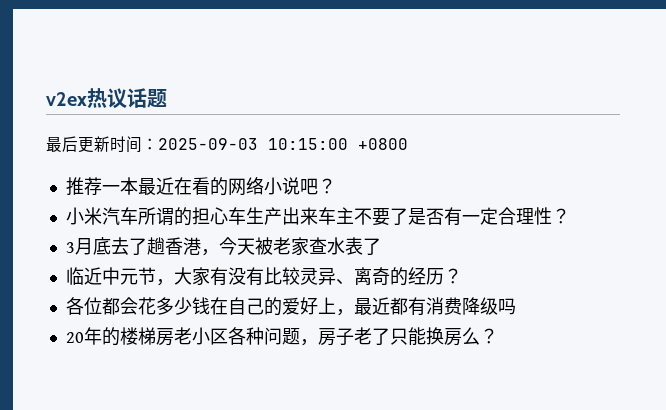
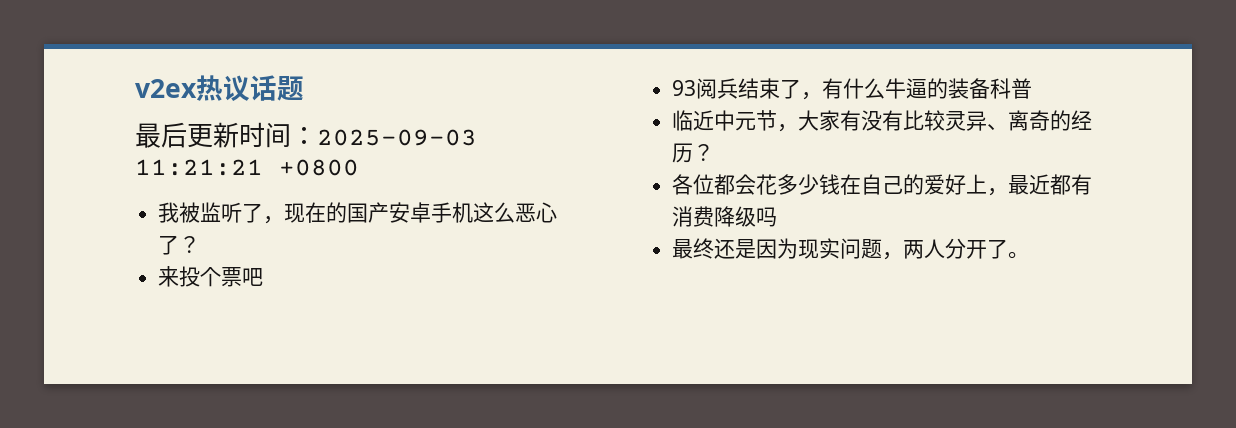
- 最后更新时间：2025-09-03 10:15:00 +0800
+ 最后更新时间：2025-09-03 11:21:21 +0800
- 推荐一本最近在看的网络小说吧？
- 小米汽车所谓的担心车生产出来车主不要了是否有一定合理性？
- 3月底去了趟香港，今天被老家查水表了
+ 我被监听了，现在的国产安卓手机这么恶心了？
+ 来投个票吧
+ 93阅兵结束了，有什么牛逼的装备科普
- 20年的楼梯房老小区各种问题，房子老了只能换房么？
+ 最终还是因为现实问题，两人分开了。

